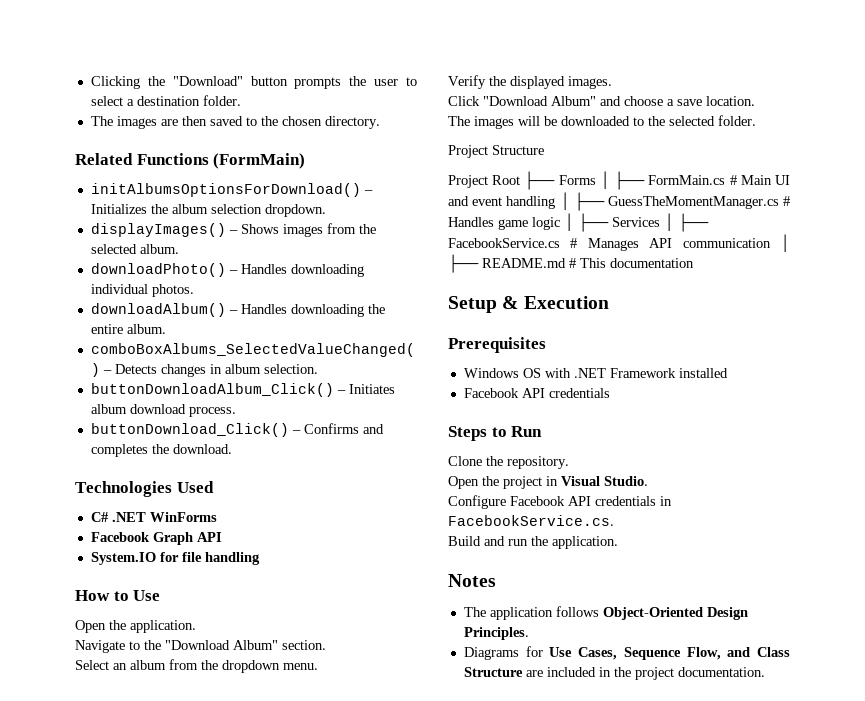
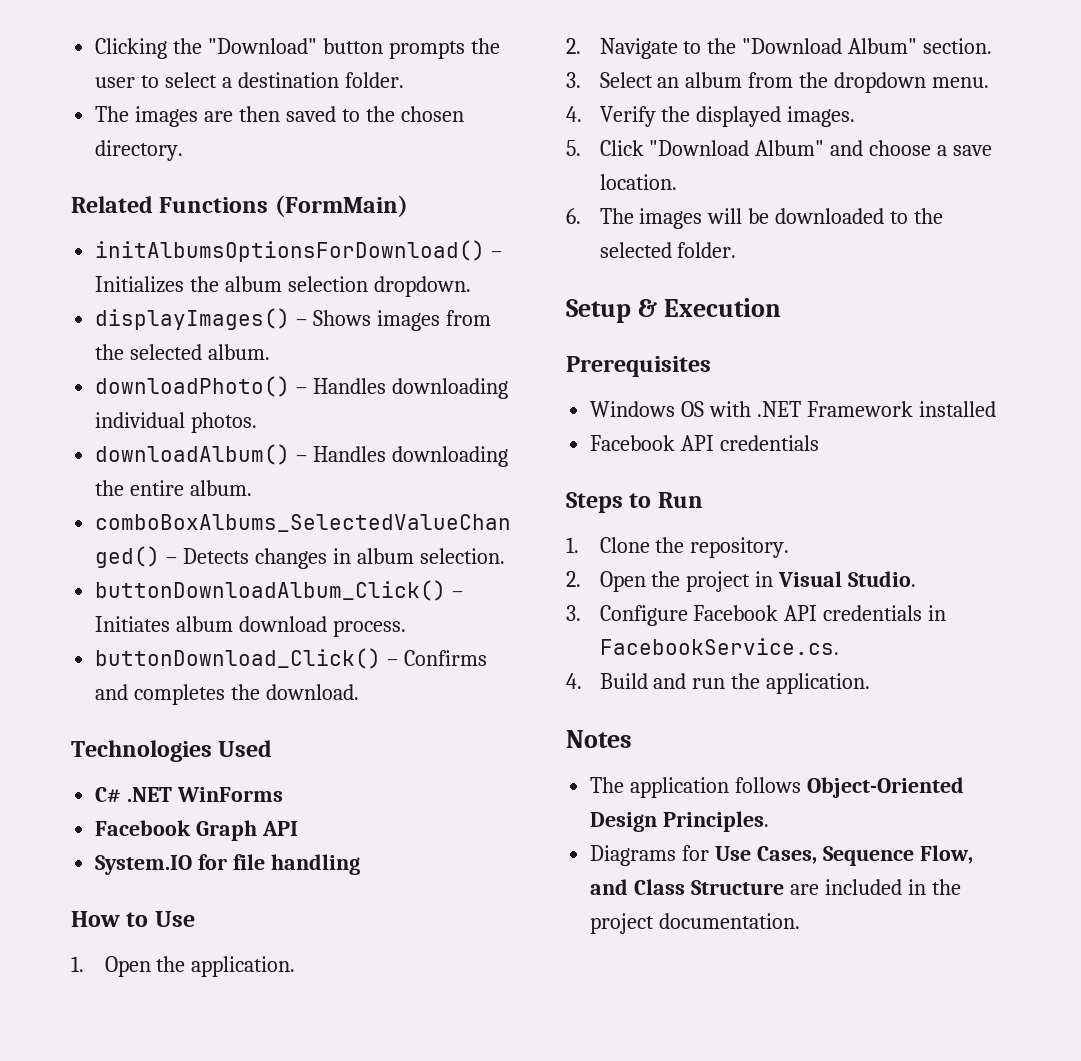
- Open the application.
+ 1. Open the application.
- Navigate to the "Download Album" section.
+ 2. Navigate to the "Download Album" section.
- Select an album from the dropdown menu.
+ 3. Select an album from the dropdown menu.
- Verify the displayed images.
+ 4. Verify the displayed images.
- Click "Download Album" and choose a save location.
+ 5. Click "Download Album" and choose a save location.
- The images will be downloaded to the selected folder.
+ 6. The images will be downloaded to the selected folder.
- Project Structure
- Project Root ├── Forms │ ├── FormMain.cs # Main UI and event handling │ ├── GuessTheMomentManager.cs # Handles game logic │ ├── Services │ ├── FacebookService.cs # Manages API communication │ ├── README.md # This documentation
- Clone the repository.
+ 1. Clone the repository.
- Open the project in Visual Studio.
+ 2. Open the project in Visual Studio.
- Configure Facebook API credentials in FacebookService.cs.
+ 3. Configure Facebook API credentials in FacebookService.cs.
- Build and run the application.
+ 4. Build and run the application.

